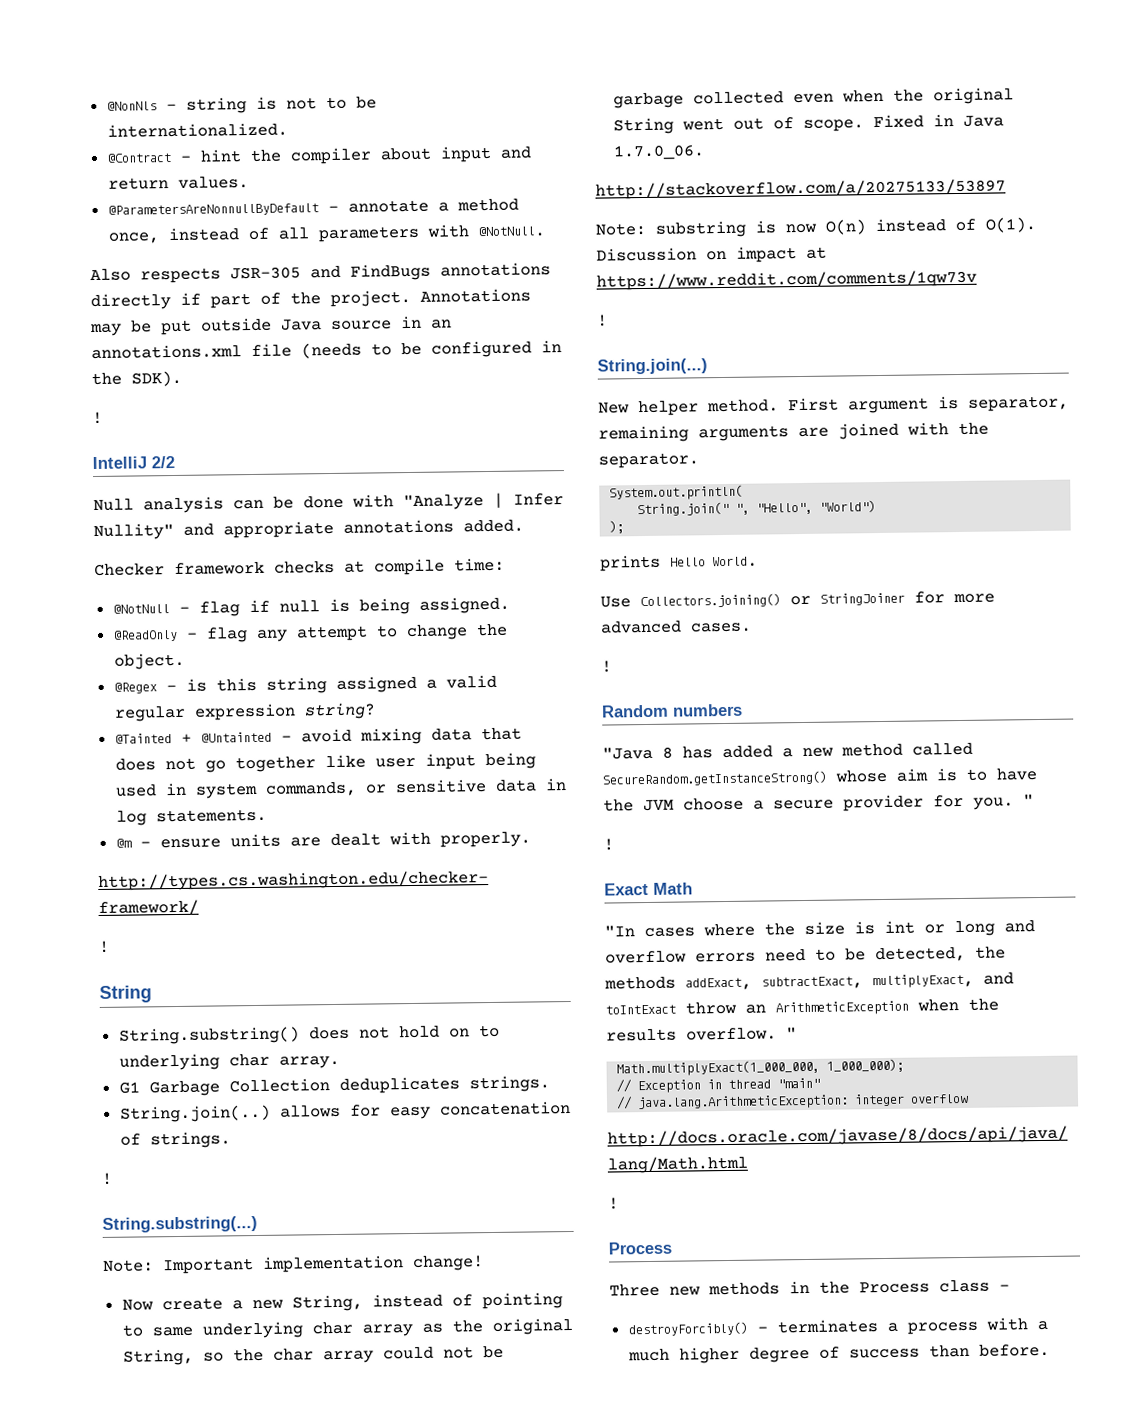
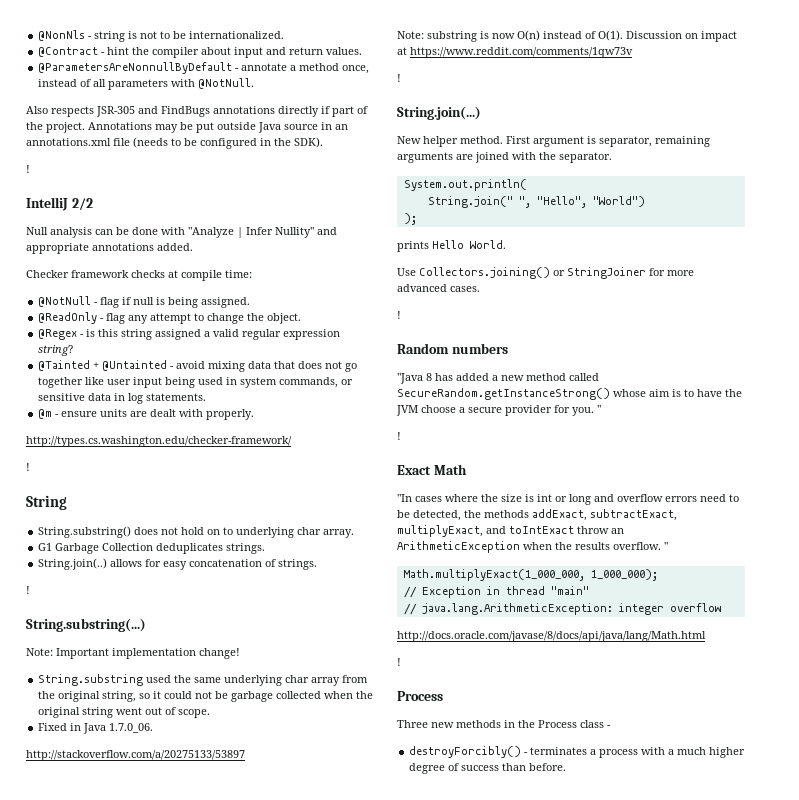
- Now create a new String, instead of pointing to same underlying char array as the original String, so the char array could not be garbage collected even when the original String went out of scope. Fixed in Java 1.7.0_06.
+ String.substring used the same underlying char array from the original string, so it could not be garbage collected when the original string went out of scope.
+ Fixed in Java 1.7.0_06.

